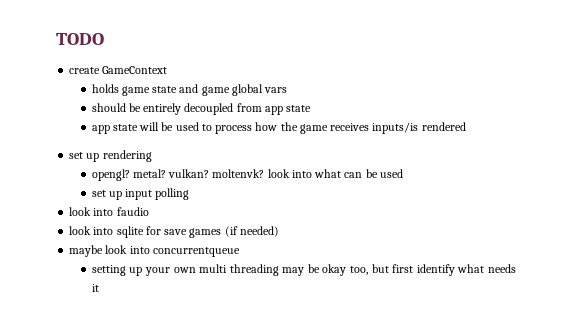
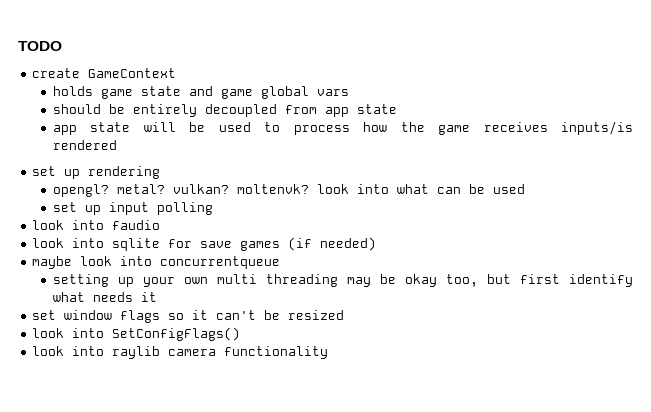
+ set window flags so it can't be resized
+ look into SetConfigFlags()
+ look into raylib camera functionality

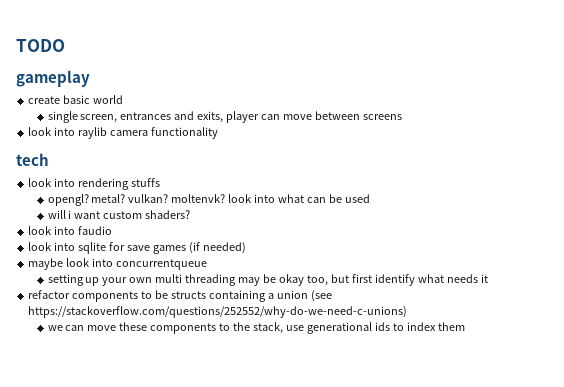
+ gameplay
- create GameContext
- holds game state and game global vars
- should be entirely decoupled from app state
- app state will be used to process how the game receives inputs/is rendered
- set up rendering
+ create basic world
+ single screen, entrances and exits, player can move between screens
+ look into raylib camera functionality
+ tech
+ look into rendering stuffs
- set up input polling
+ will i want custom shaders?
- set window flags so it can't be resized
- look into SetConfigFlags()
- look into raylib camera functionality
+ refactor components to be structs containing a union (see https://stackoverflow.com/questions/252552/why-do-we-need-c-unions)
+ we can move these components to the stack, use generational ids to index them

